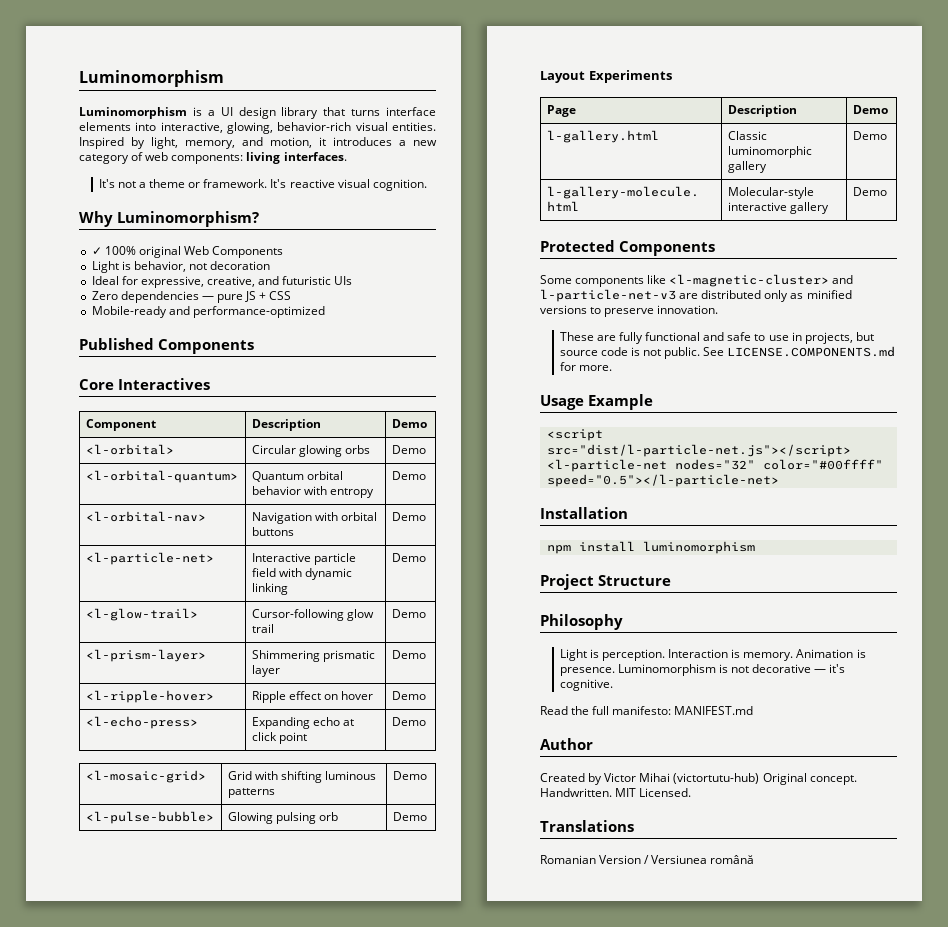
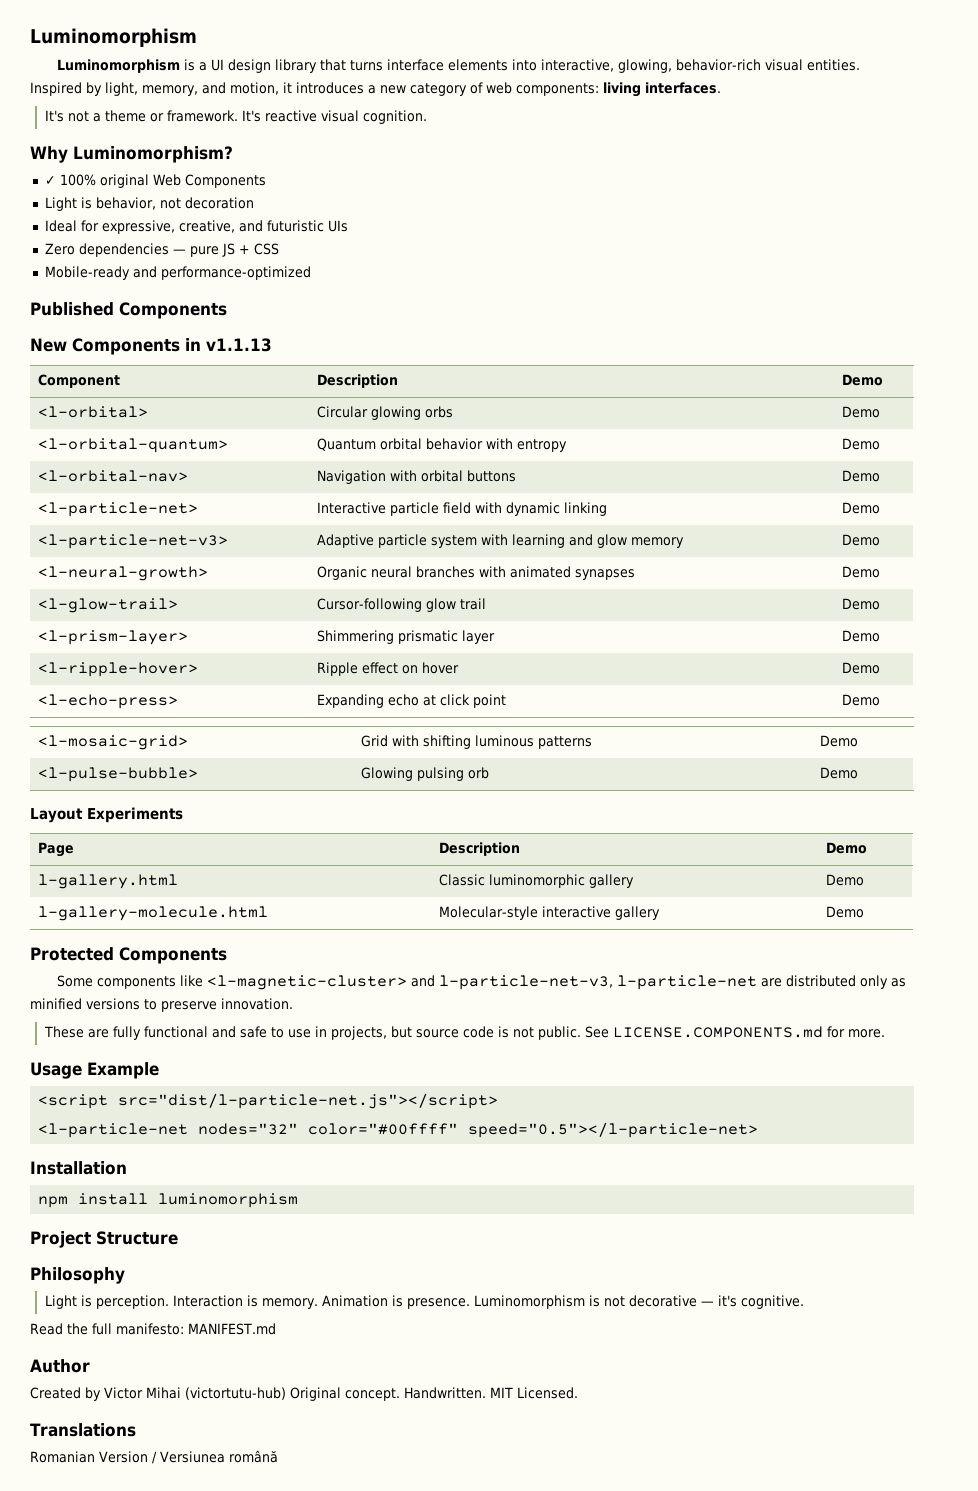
- Core Interactives
+ New Components in v1.1.13
+ <l-particle-net-v3> | Adaptive particle system with learning and glow memory | Demo
+ <l-neural-growth> | Organic neural branches with animated synapses | Demo
- Some components like <l-magnetic-cluster> and l-particle-net-v3 are distributed only as minified versions to preserve innovation.
+ Some components like <l-magnetic-cluster> and l-particle-net-v3, l-particle-net are distributed only as minified versions to preserve innovation.

